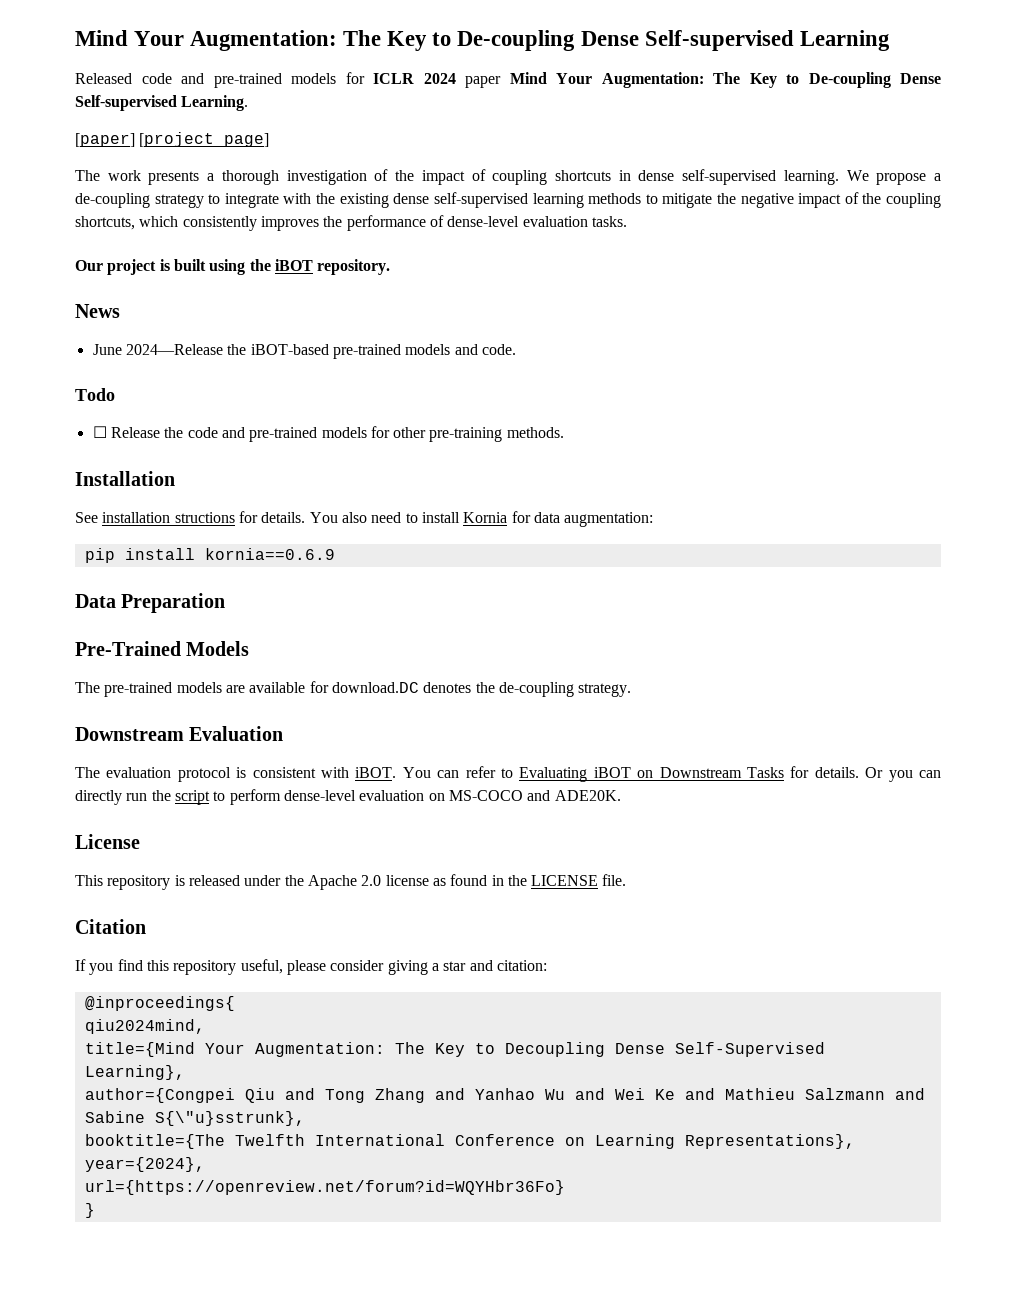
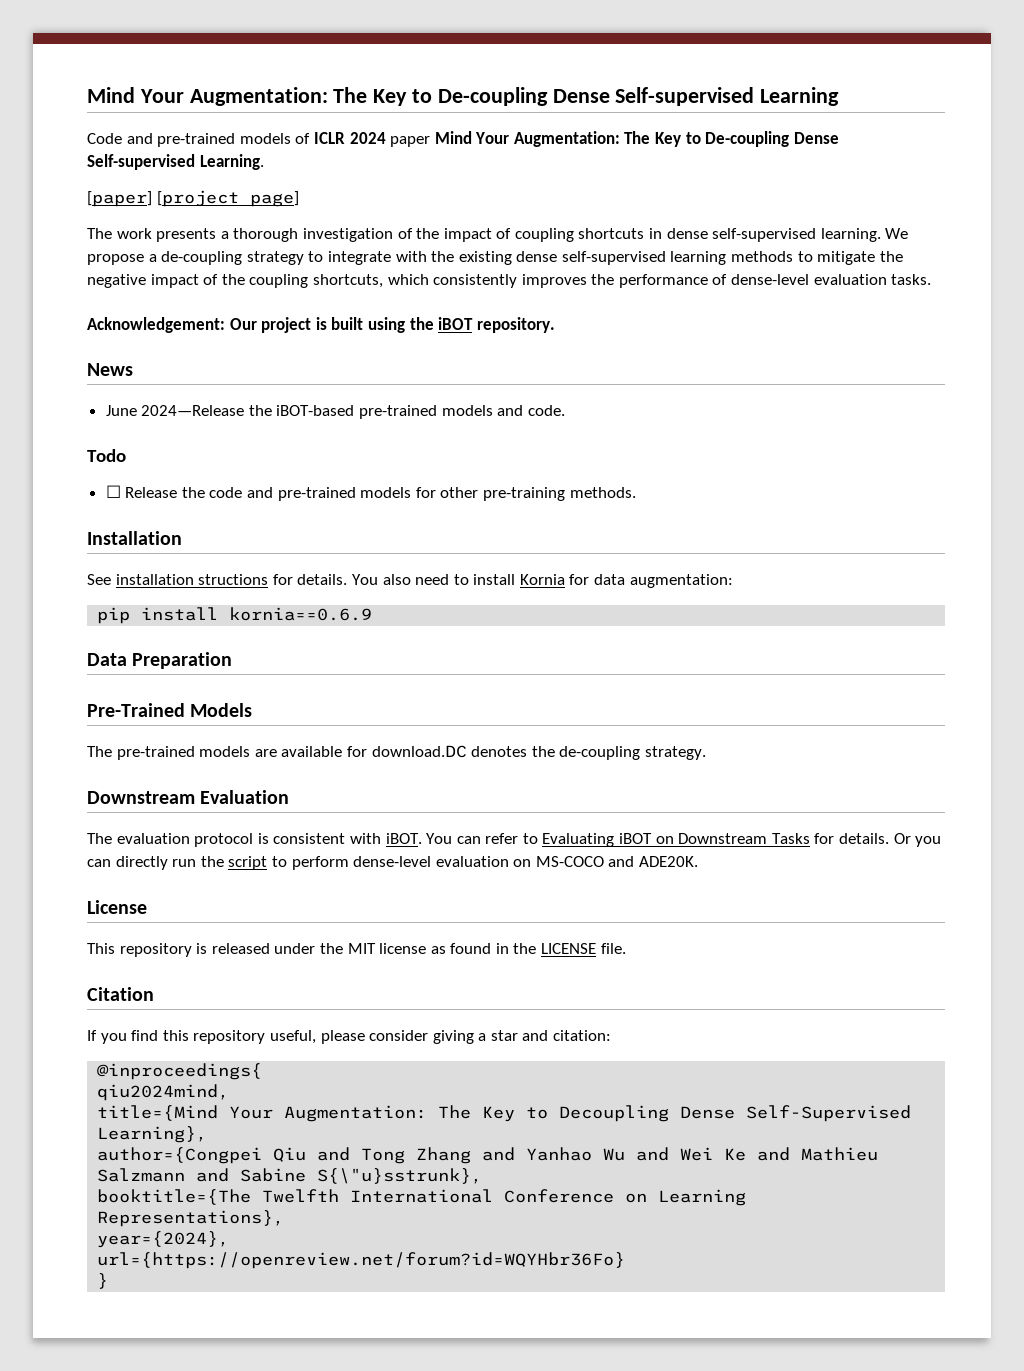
- Released code and pre-trained models for ICLR 2024 paper Mind Your Augmentation: The Key to De-coupling Dense Self-supervised Learning.
+ Code and pre-trained models of ICLR 2024 paper Mind Your Augmentation: The Key to De-coupling Dense Self-supervised Learning.
- Our project is built using the iBOT repository.
+ Acknowledgement: Our project is built using the iBOT repository.
- This repository is released under the Apache 2.0 license as found in the LICENSE file.
+ This repository is released under the MIT license as found in the LICENSE file.

